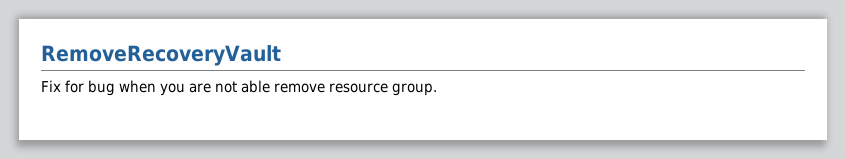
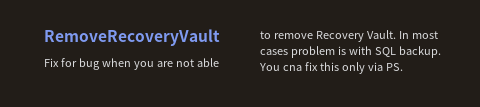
- Fix for bug when you are not able remove resource group.
+ Fix for bug when you are not able to remove Recovery Vault. In most cases problem is with SQL backup. You cna fix this only via PS.

